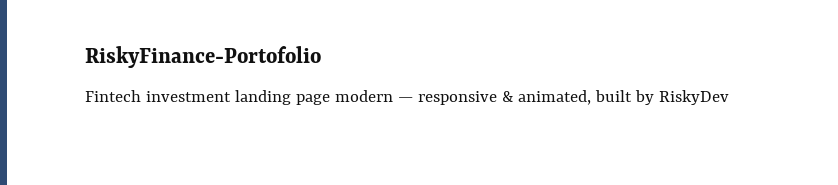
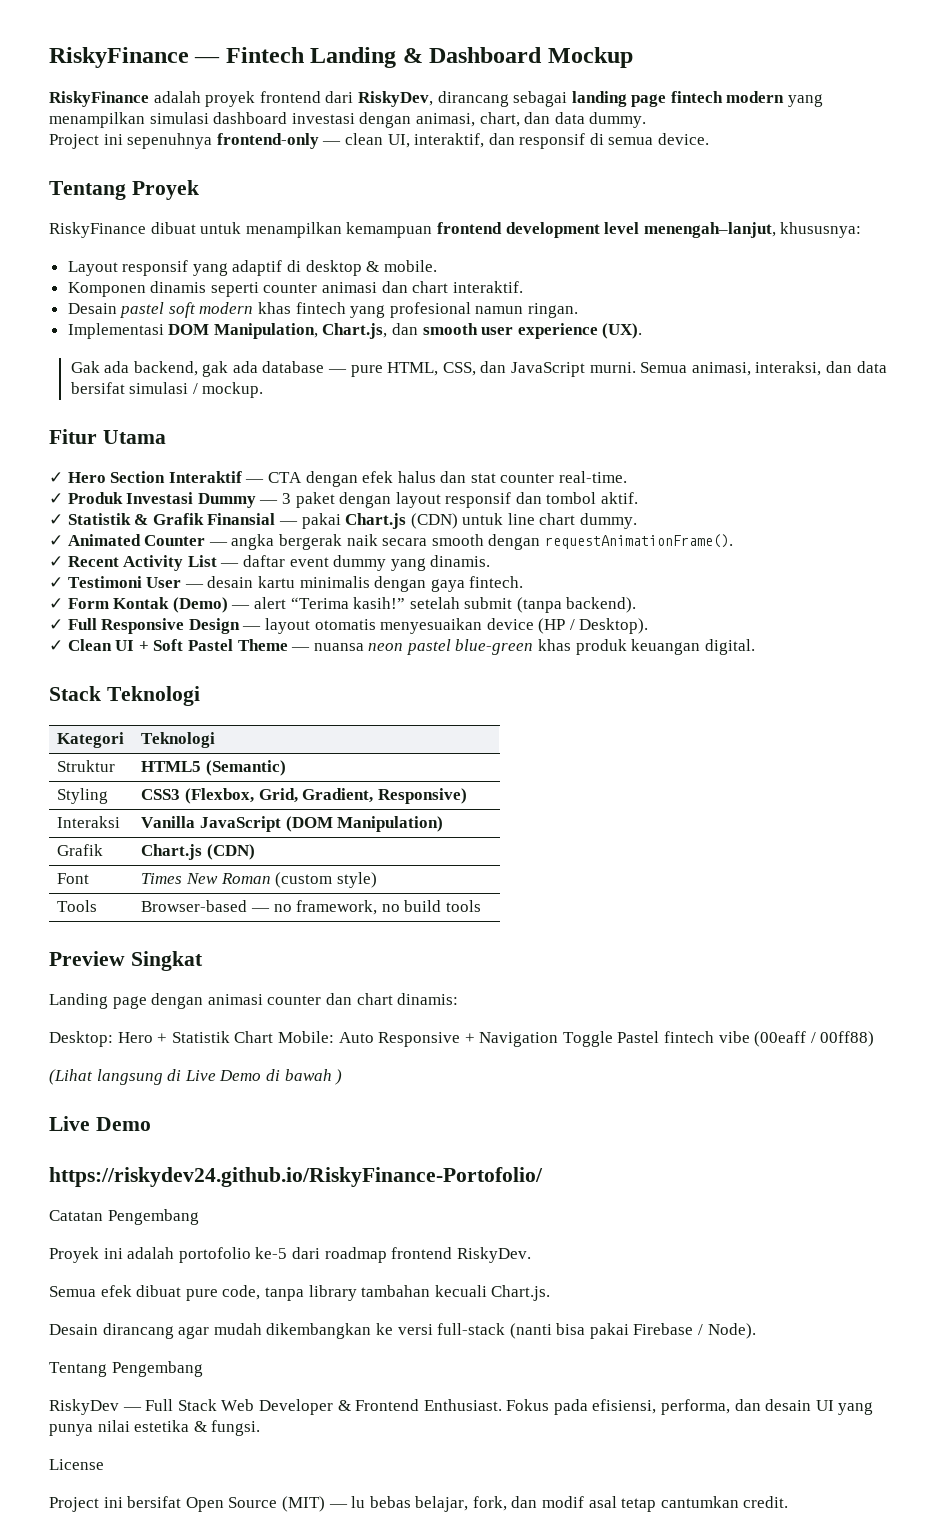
- RiskyFinance-Portofolio
- Fintech investment landing page modern — responsive & animated, built by RiskyDev
+ RiskyFinance — Fintech Landing & Dashboard Mockup
+ RiskyFinance adalah proyek frontend dari RiskyDev, dirancang sebagai landing page fintech modern yang menampilkan simulasi dashboard investasi dengan animasi, chart, dan data dummy.
+ Project ini sepenuhnya frontend-only — clean UI, interaktif, dan responsif di semua device.
+ Tentang Proyek
+ RiskyFinance dibuat untuk menampilkan kemampuan frontend development level menengah–lanjut, khususnya:
+ Layout responsif yang adaptif di desktop & mobile.
+ Komponen dinamis seperti counter animasi dan chart interaktif.
+ Desain pastel soft modern khas fintech yang profesional namun ringan.
+ Implementasi DOM Manipulation, Chart.js, dan smooth user experience (UX).
+ Gak ada backend, gak ada database — pure HTML, CSS, dan JavaScript murni. Semua animasi, interaksi, dan data bersifat simulasi / mockup.
+ Fitur Utama
+ ✓ Hero Section Interaktif — CTA dengan efek halus dan stat counter real-time.
+ ✓ Produk Investasi Dummy — 3 paket dengan layout responsif dan tombol aktif.
+ ✓ Statistik & Grafik Finansial — pakai Chart.js (CDN) untuk line chart dummy.
+ ✓ Animated Counter — angka bergerak naik secara smooth dengan requestAnimationFrame().
+ ✓ Recent Activity List — daftar event dummy yang dinamis.
+ ✓ Testimoni User — desain kartu minimalis dengan gaya fintech.
+ ✓ Form Kontak (Demo) — alert “Terima kasih!” setelah submit (tanpa backend).
+ ✓ Full Responsive Design — layout otomatis menyesuaikan device (HP / Desktop).
+ ✓ Clean UI + Soft Pastel Theme — nuansa neon pastel blue-green khas produk keuangan digital.
+ Stack Teknologi
+ Kategori | Teknologi
+ Struktur | HTML5 (Semantic)
+ Styling | CSS3 (Flexbox, Grid, Gradient, Responsive)
+ Interaksi | Vanilla JavaScript (DOM Manipulation)
+ Grafik | Chart.js (CDN)
+ Font | Times New Roman (custom style)
+ Tools | Browser-based — no framework, no build tools
+ Preview Singkat
+ Landing page dengan animasi counter dan chart dinamis:
+ Desktop: Hero + Statistik Chart Mobile: Auto Responsive + Navigation Toggle Pastel fintech vibe (00eaff / 00ff88)
+ (Lihat langsung di Live Demo di bawah )
+ Live Demo
+ https://riskydev24.github.io/RiskyFinance-Portofolio/
+ Catatan Pengembang
+ Proyek ini adalah portofolio ke-5 dari roadmap frontend RiskyDev.
+ Semua efek dibuat pure code, tanpa library tambahan kecuali Chart.js.
+ Desain dirancang agar mudah dikembangkan ke versi full-stack (nanti bisa pakai Firebase / Node).
+ Tentang Pengembang
+ RiskyDev — Full Stack Web Developer & Frontend Enthusiast. Fokus pada efisiensi, performa, dan desain UI yang punya nilai estetika & fungsi.
+ License
+ Project ini bersifat Open Source (MIT) — lu bebas belajar, fork, dan modif asal tetap cantumkan credit.

